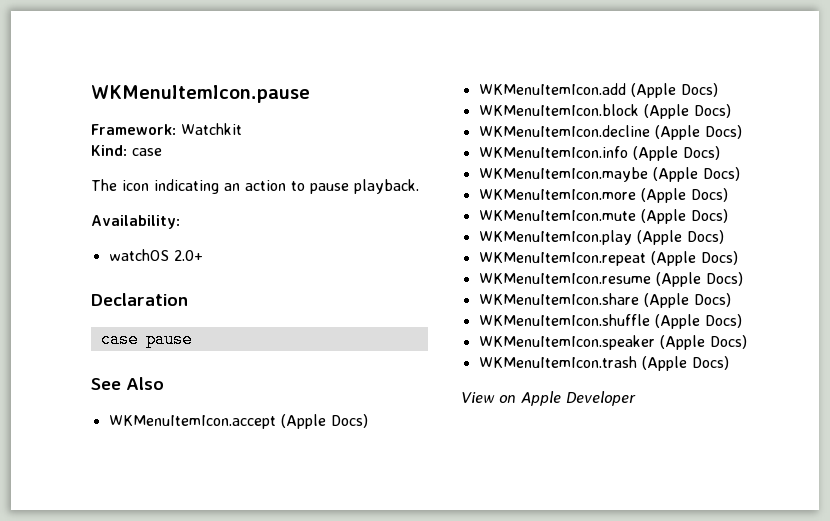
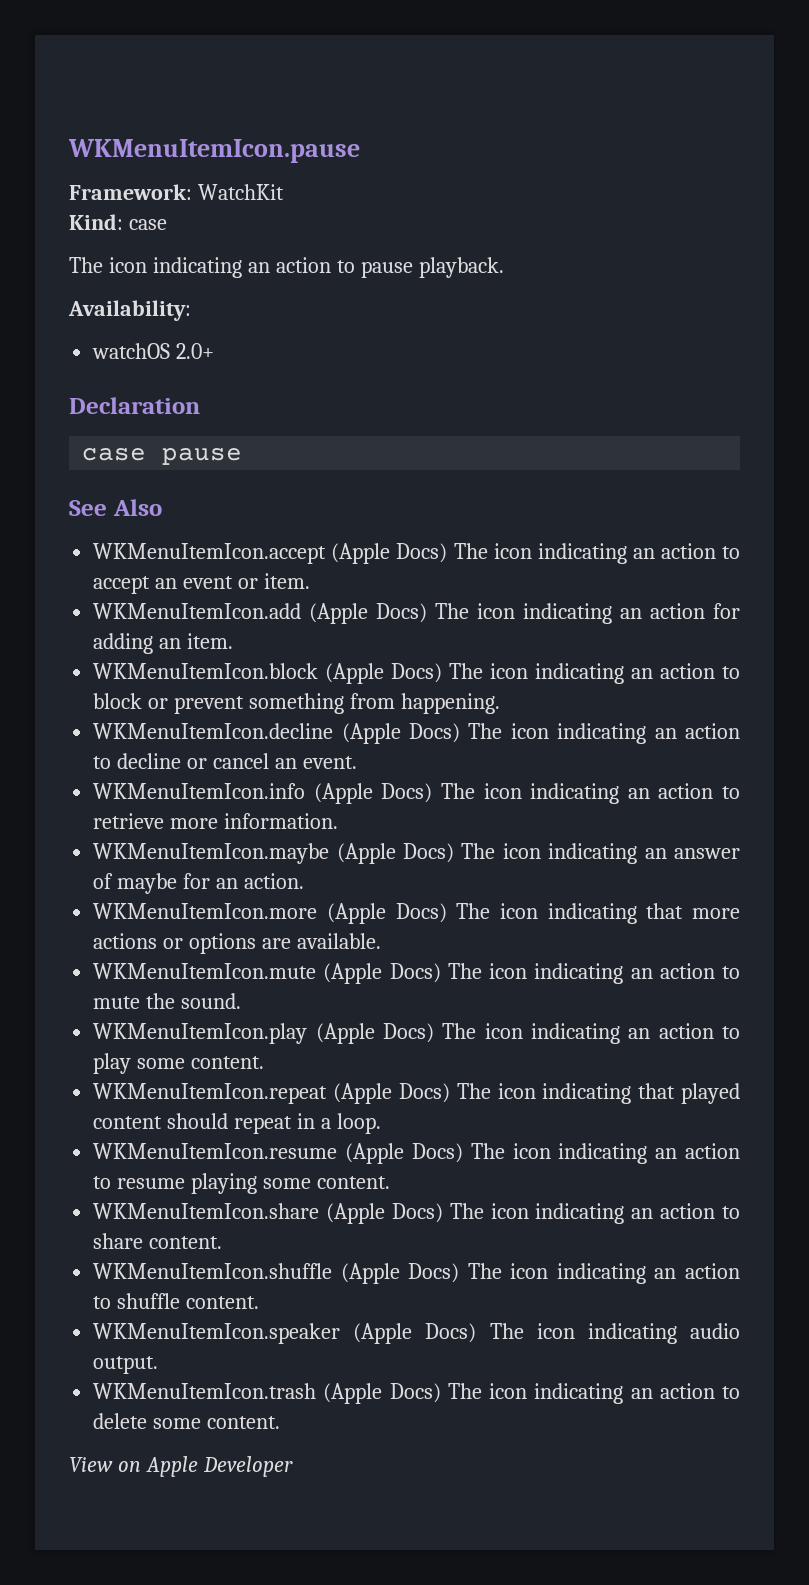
- Framework: Watchkit
+ Framework: WatchKit
- WKMenuItemIcon.accept (Apple Docs)
- WKMenuItemIcon.add (Apple Docs)
- WKMenuItemIcon.block (Apple Docs)
- WKMenuItemIcon.decline (Apple Docs)
- WKMenuItemIcon.info (Apple Docs)
- WKMenuItemIcon.maybe (Apple Docs)
- WKMenuItemIcon.more (Apple Docs)
- WKMenuItemIcon.mute (Apple Docs)
- WKMenuItemIcon.play (Apple Docs)
- WKMenuItemIcon.repeat (Apple Docs)
- WKMenuItemIcon.resume (Apple Docs)
- WKMenuItemIcon.share (Apple Docs)
- WKMenuItemIcon.shuffle (Apple Docs)
- WKMenuItemIcon.speaker (Apple Docs)
- WKMenuItemIcon.trash (Apple Docs)
+ WKMenuItemIcon.accept (Apple Docs) The icon indicating an action to accept an event or item.
+ WKMenuItemIcon.add (Apple Docs) The icon indicating an action for adding an item.
+ WKMenuItemIcon.block (Apple Docs) The icon indicating an action to block or prevent something from happening.
+ WKMenuItemIcon.decline (Apple Docs) The icon indicating an action to decline or cancel an event.
+ WKMenuItemIcon.info (Apple Docs) The icon indicating an action to retrieve more information.
+ WKMenuItemIcon.maybe (Apple Docs) The icon indicating an answer of maybe for an action.
+ WKMenuItemIcon.more (Apple Docs) The icon indicating that more actions or options are available.
+ WKMenuItemIcon.mute (Apple Docs) The icon indicating an action to mute the sound.
+ WKMenuItemIcon.play (Apple Docs) The icon indicating an action to play some content.
+ WKMenuItemIcon.repeat (Apple Docs) The icon indicating that played content should repeat in a loop.
+ WKMenuItemIcon.resume (Apple Docs) The icon indicating an action to resume playing some content.
+ WKMenuItemIcon.share (Apple Docs) The icon indicating an action to share content.
+ WKMenuItemIcon.shuffle (Apple Docs) The icon indicating an action to shuffle content.
+ WKMenuItemIcon.speaker (Apple Docs) The icon indicating audio output.
+ WKMenuItemIcon.trash (Apple Docs) The icon indicating an action to delete some content.

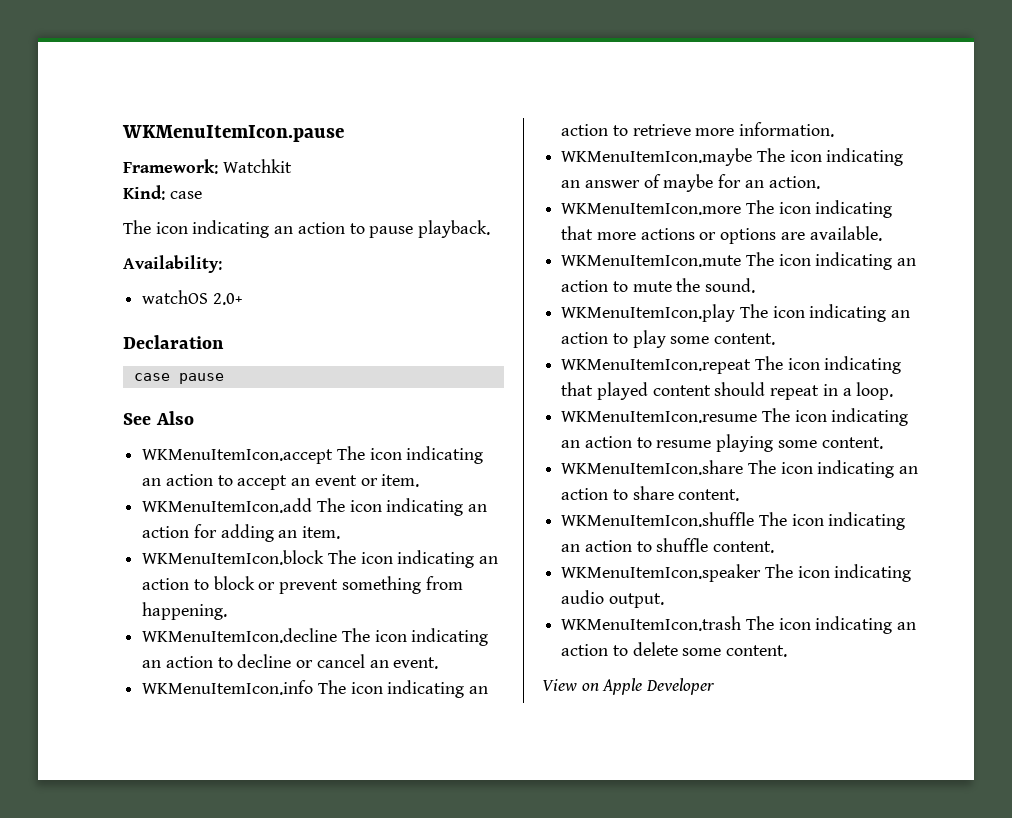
- Framework: WatchKit
+ Framework: Watchkit
- WKMenuItemIcon.accept (Apple Docs) The icon indicating an action to accept an event or item.
+ WKMenuItemIcon.accept The icon indicating an action to accept an event or item.
- WKMenuItemIcon.add (Apple Docs) The icon indicating an action for adding an item.
+ WKMenuItemIcon.add The icon indicating an action for adding an item.
- WKMenuItemIcon.block (Apple Docs) The icon indicating an action to block or prevent something from happening.
+ WKMenuItemIcon.block The icon indicating an action to block or prevent something from happening.
- WKMenuItemIcon.decline (Apple Docs) The icon indicating an action to decline or cancel an event.
+ WKMenuItemIcon.decline The icon indicating an action to decline or cancel an event.
- WKMenuItemIcon.info (Apple Docs) The icon indicating an action to retrieve more information.
+ WKMenuItemIcon.info The icon indicating an action to retrieve more information.
- WKMenuItemIcon.maybe (Apple Docs) The icon indicating an answer of maybe for an action.
+ WKMenuItemIcon.maybe The icon indicating an answer of maybe for an action.
- WKMenuItemIcon.more (Apple Docs) The icon indicating that more actions or options are available.
+ WKMenuItemIcon.more The icon indicating that more actions or options are available.
- WKMenuItemIcon.mute (Apple Docs) The icon indicating an action to mute the sound.
+ WKMenuItemIcon.mute The icon indicating an action to mute the sound.
- WKMenuItemIcon.play (Apple Docs) The icon indicating an action to play some content.
+ WKMenuItemIcon.play The icon indicating an action to play some content.
- WKMenuItemIcon.repeat (Apple Docs) The icon indicating that played content should repeat in a loop.
+ WKMenuItemIcon.repeat The icon indicating that played content should repeat in a loop.
- WKMenuItemIcon.resume (Apple Docs) The icon indicating an action to resume playing some content.
+ WKMenuItemIcon.resume The icon indicating an action to resume playing some content.
- WKMenuItemIcon.share (Apple Docs) The icon indicating an action to share content.
+ WKMenuItemIcon.share The icon indicating an action to share content.
- WKMenuItemIcon.shuffle (Apple Docs) The icon indicating an action to shuffle content.
+ WKMenuItemIcon.shuffle The icon indicating an action to shuffle content.
- WKMenuItemIcon.speaker (Apple Docs) The icon indicating audio output.
+ WKMenuItemIcon.speaker The icon indicating audio output.
- WKMenuItemIcon.trash (Apple Docs) The icon indicating an action to delete some content.
+ WKMenuItemIcon.trash The icon indicating an action to delete some content.

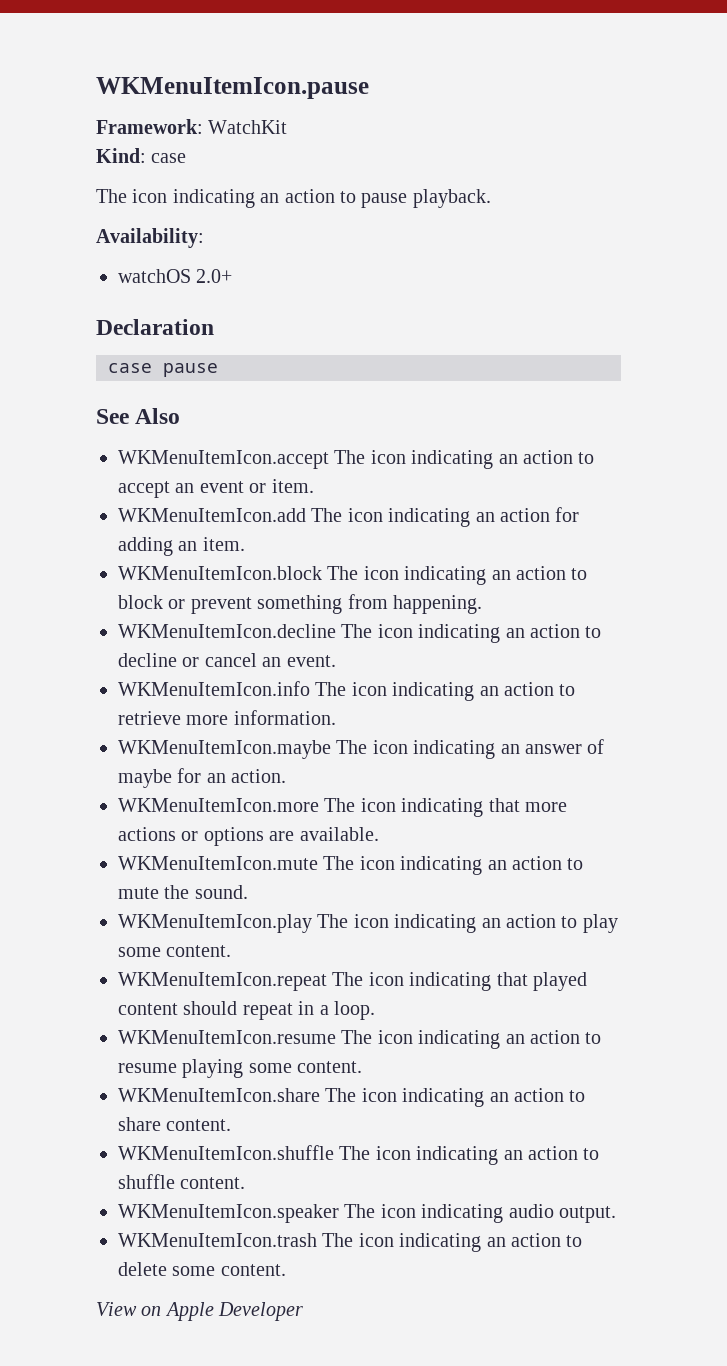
- Framework: Watchkit
+ Framework: WatchKit

